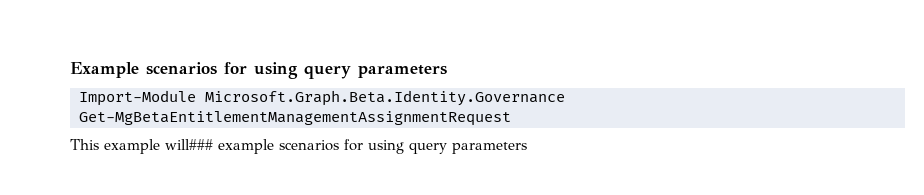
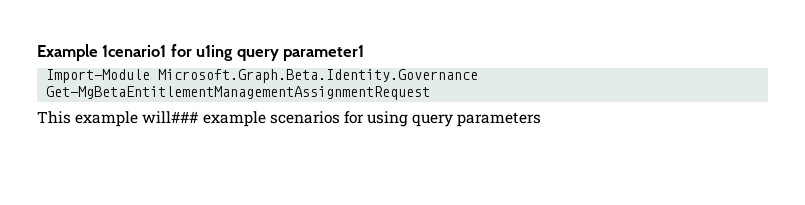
- Example scenarios for using query parameters
+ Example 1cenario1 for u1ing query parameter1

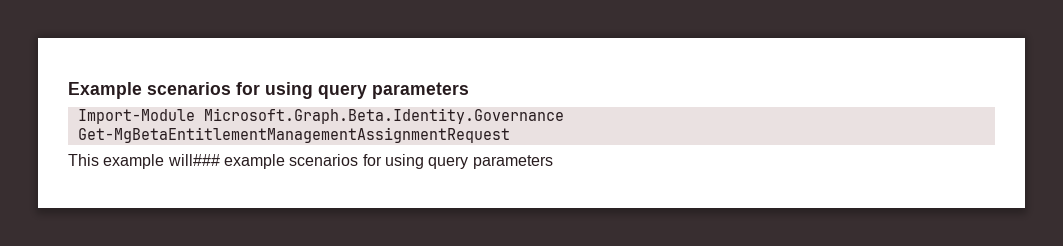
- Example 1cenario1 for u1ing query parameter1
+ Example scenarios for using query parameters

